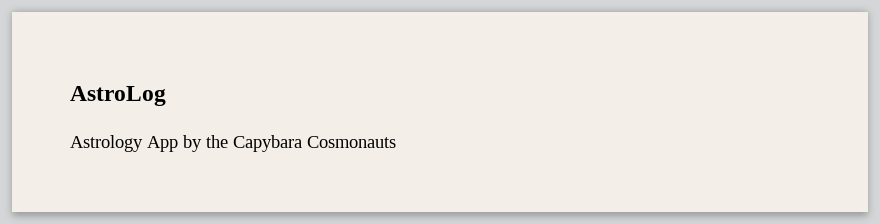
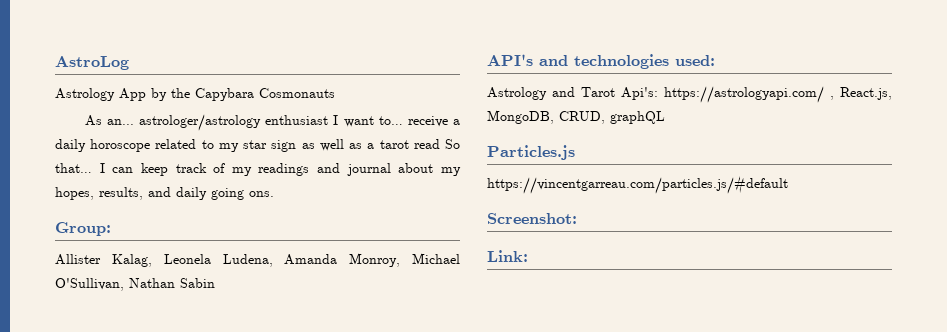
+ As an... astrologer/astrology enthusiast I want to… receive a daily horoscope related to my star sign as well as a tarot read So that… I can keep track of my readings and journal about my hopes, results, and daily going ons.
+ Group:
+ Allister Kalag, Leonela Ludena, Amanda Monroy, Michael O'Sullivan, Nathan Sabin
+ API's and technologies used:
+ Astrology and Tarot Api's: https://astrologyapi.com/ , React.js, MongoDB, CRUD, graphQL
+ Particles.js
+ https://vincentgarreau.com/particles.js/#default
+ Screenshot:
+ Link:

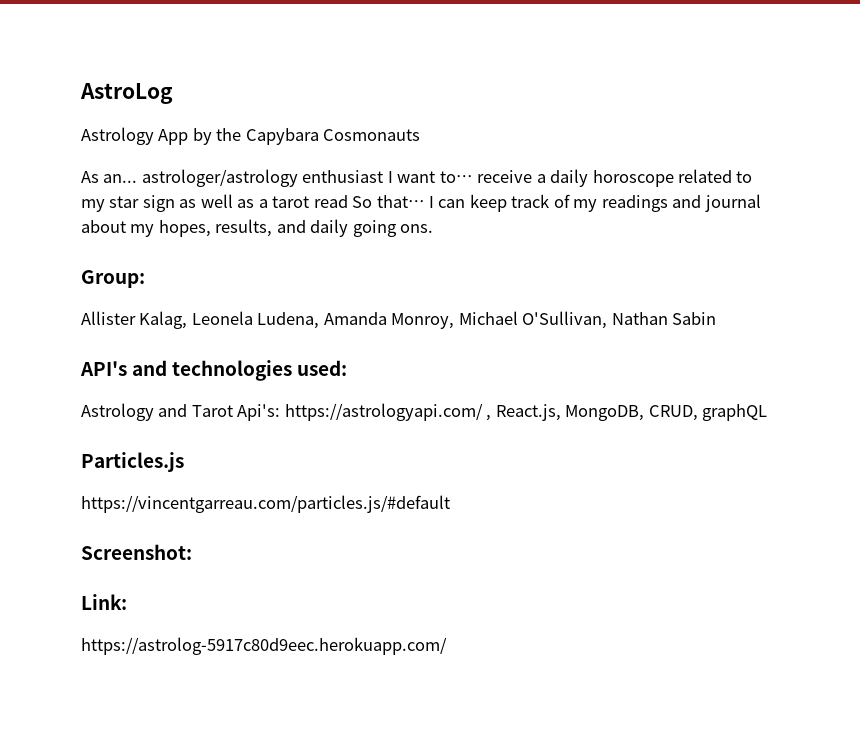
+ https://astrolog-5917c80d9eec.herokuapp.com/

